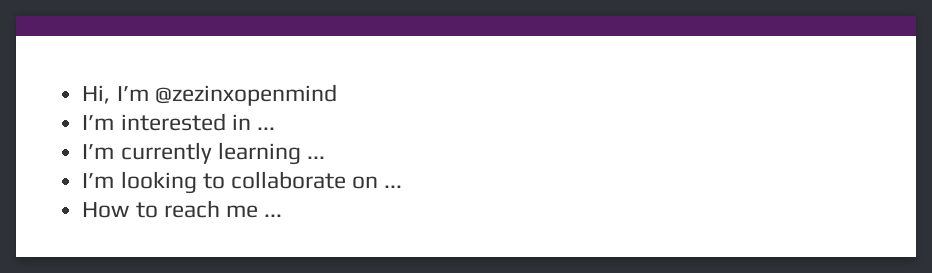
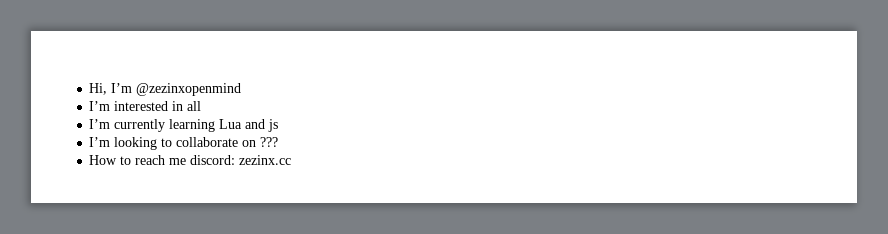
- I’m interested in ...
+ I’m interested in all
- I’m currently learning ...
+ I’m currently learning Lua and js
- I’m looking to collaborate on ...
+ I’m looking to collaborate on ???
- How to reach me ...
+ How to reach me discord: zezinx.cc

